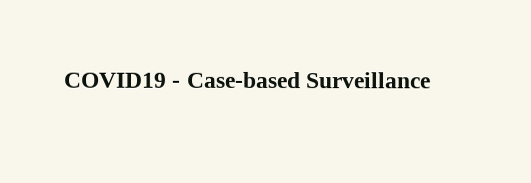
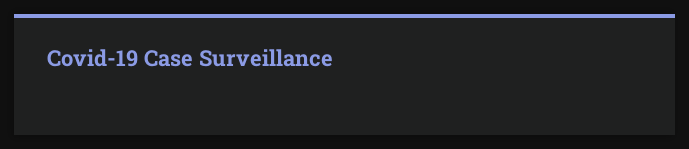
- COVID19 - Case-based Surveillance
+ Covid-19 Case Surveillance

